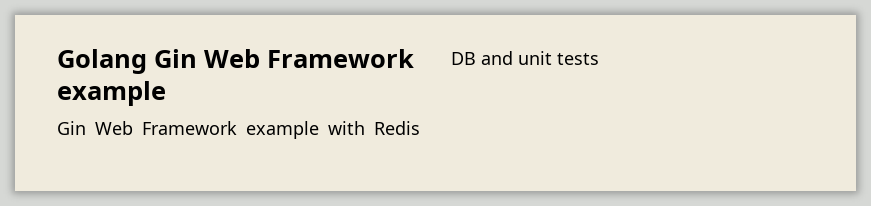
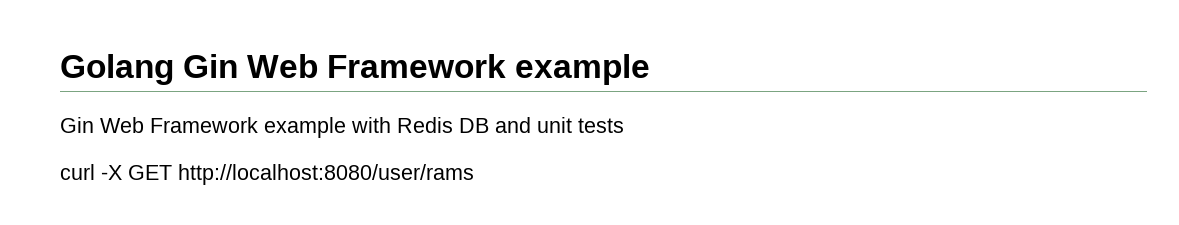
+ curl -X GET http://localhost:8080/user/rams

